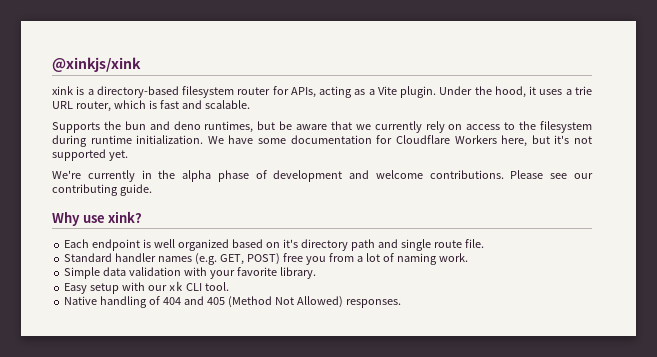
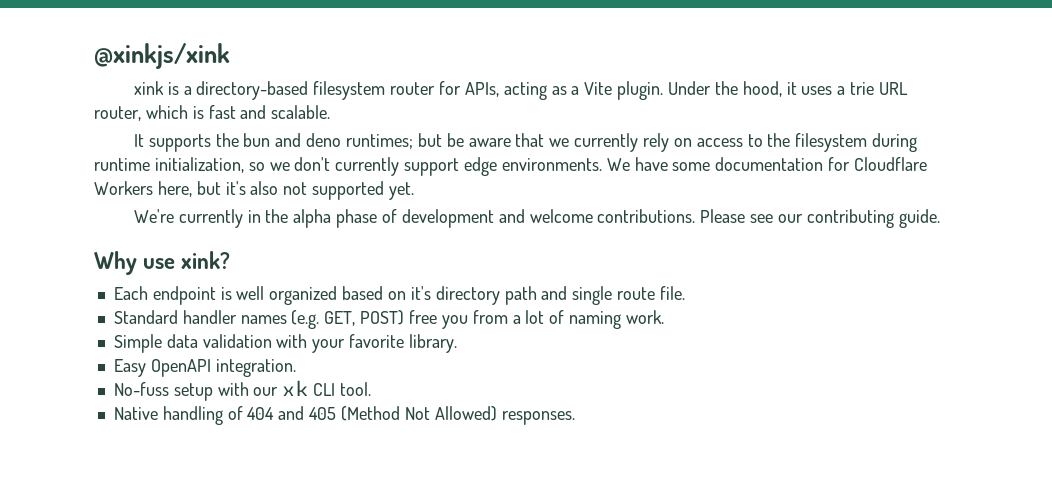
- Supports the bun and deno runtimes, but be aware that we currently rely on access to the filesystem during runtime initialization.
+ It supports the bun and deno runtimes; but be aware that we currently rely on access to the filesystem during runtime initialization, so we don't currently support edge environments.
- We have some documentation for Cloudflare Workers here, but it's not supported yet.
+ We have some documentation for Cloudflare Workers here, but it's also not supported yet.
- Easy setup with our xk CLI tool.
+ Easy OpenAPI integration.
+ No-fuss setup with our xk CLI tool.

